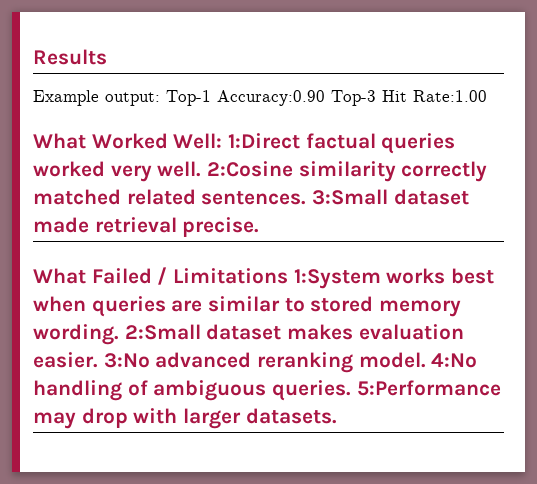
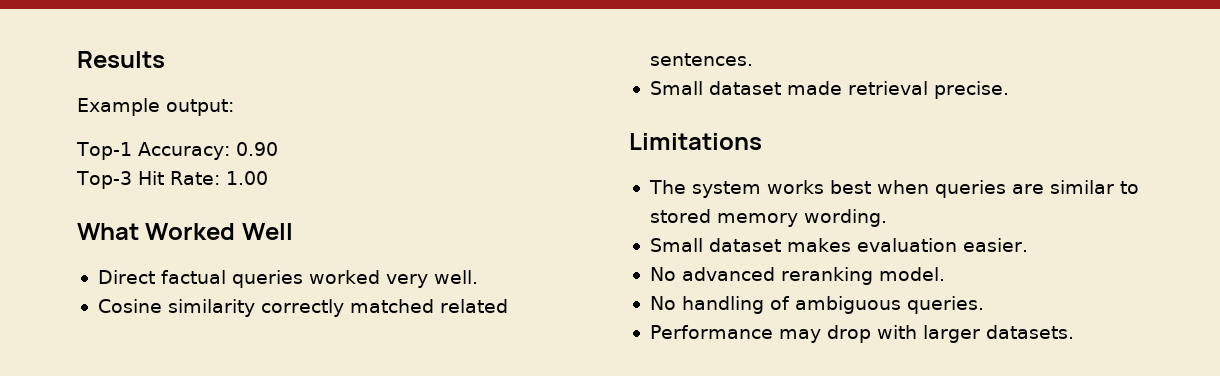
- Example output: Top-1 Accuracy:0.90 Top-3 Hit Rate:1.00
+ Example output:
+ Top-1 Accuracy: 0.90
+ Top-3 Hit Rate: 1.00
- What Worked Well: 1:Direct factual queries worked very well. 2:Cosine similarity correctly matched related sentences. 3:Small dataset made retrieval precise.
+ What Worked Well
+ Direct factual queries worked very well.
+ Cosine similarity correctly matched related sentences.
+ Small dataset made retrieval precise.
- What Failed / Limitations 1:System works best when queries are similar to stored memory wording. 2:Small dataset makes evaluation easier. 3:No advanced reranking model. 4:No handling of ambiguous queries. 5:Performance may drop with larger datasets.
+ Limitations
+ The system works best when queries are similar to stored memory wording.
+ Small dataset makes evaluation easier.
+ No advanced reranking model.
+ No handling of ambiguous queries.
+ Performance may drop with larger datasets.

